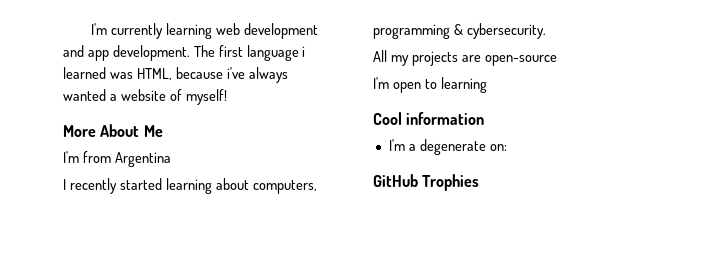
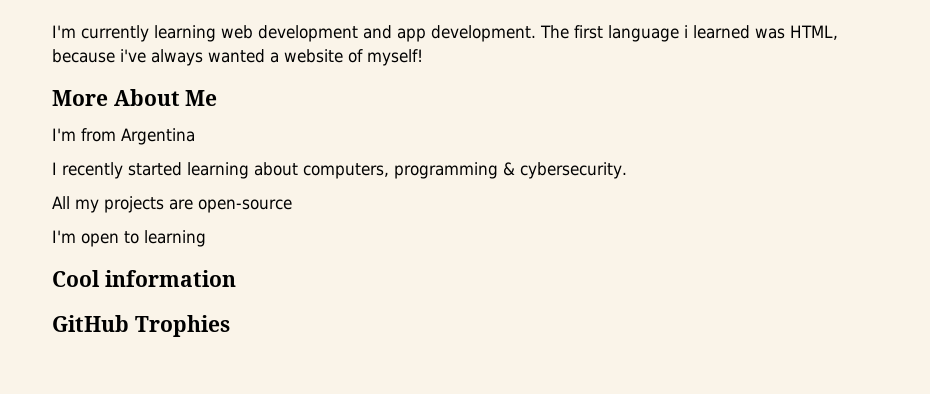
- I'm a degenerate on:

